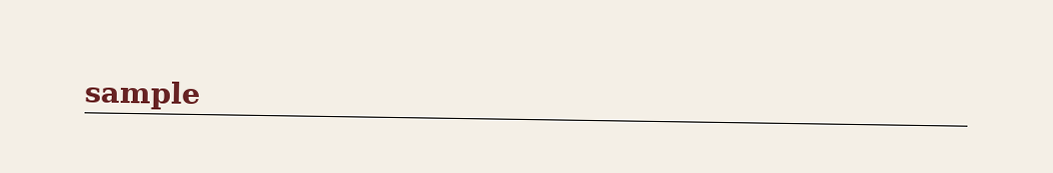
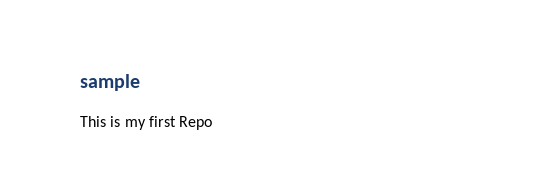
+ This is my first Repo

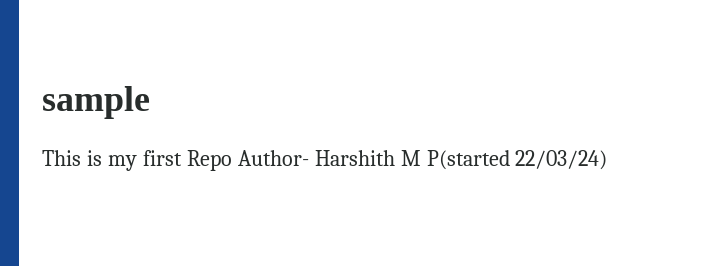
- This is my first Repo
+ This is my first Repo Author- Harshith M P(started 22/03/24)

